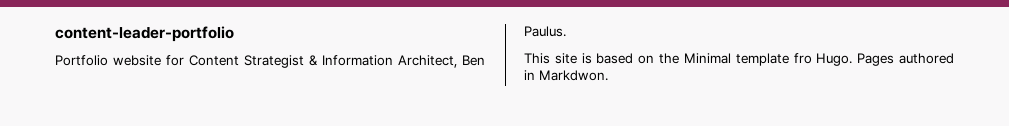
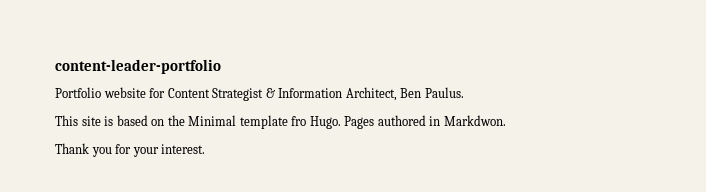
+ Thank you for your interest.

